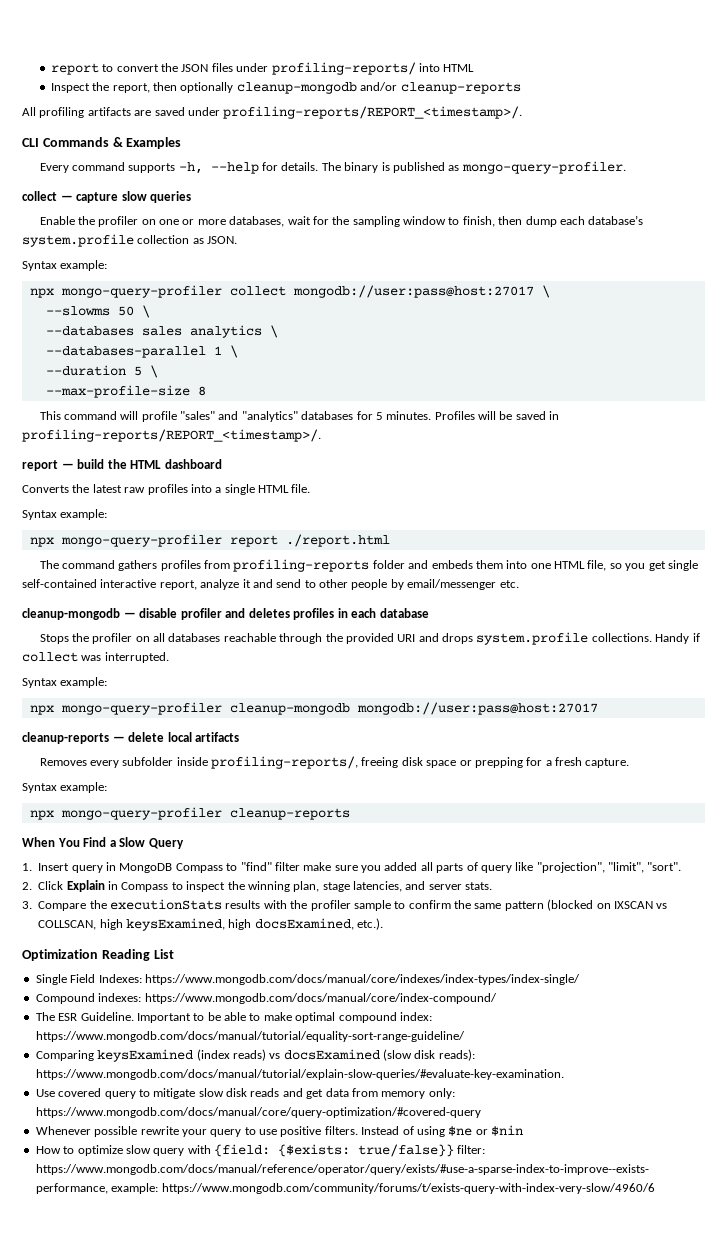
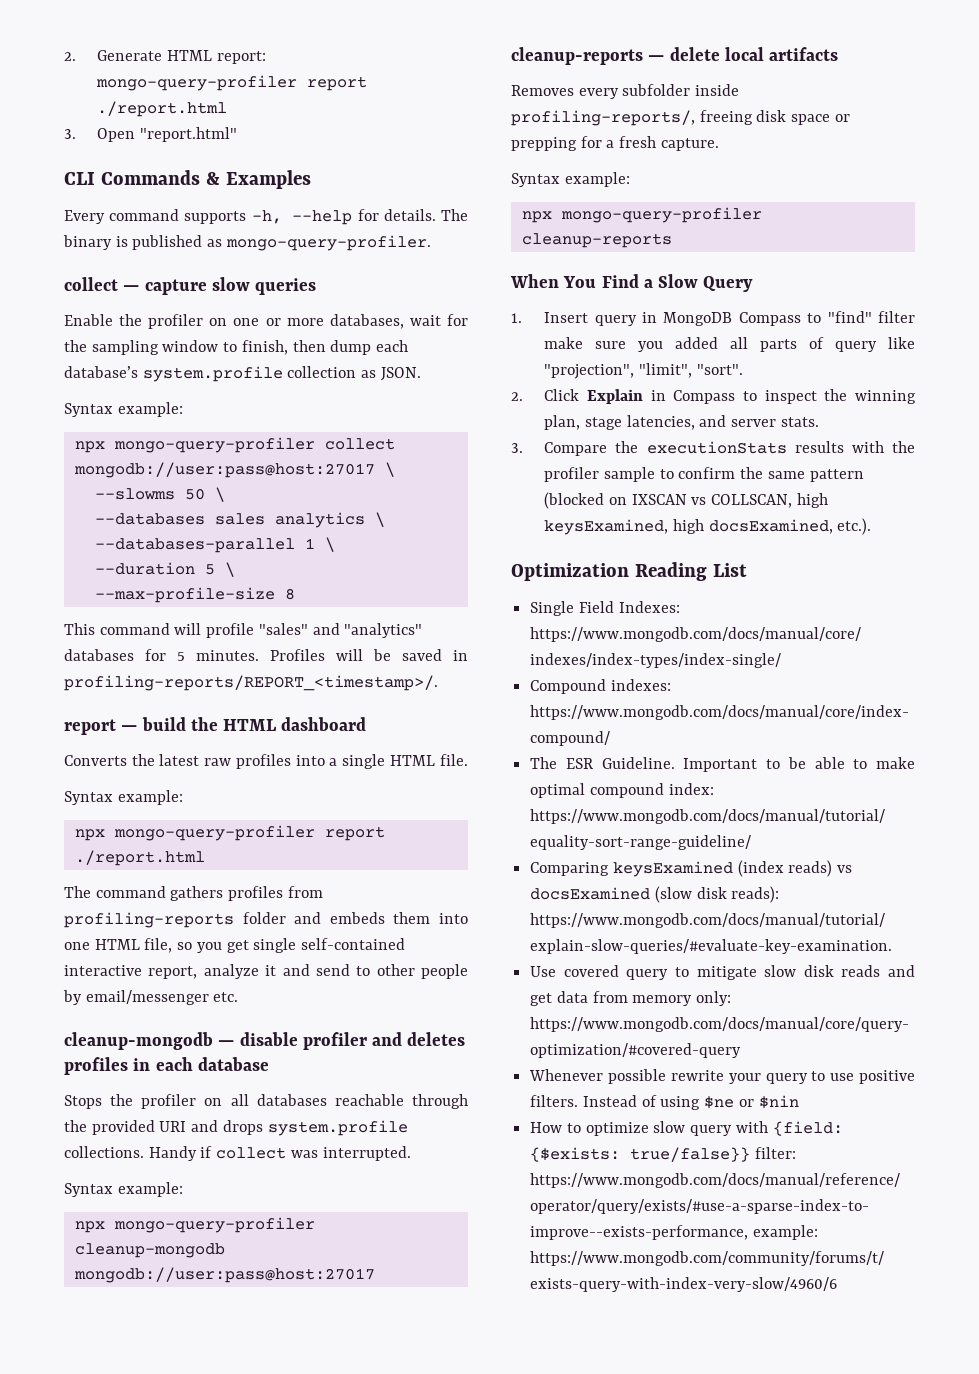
- report to convert the JSON files under profiling-reports/ into HTML
- Inspect the report, then optionally cleanup-mongodb and/or cleanup-reports
- All profiling artifacts are saved under profiling-reports/REPORT_<timestamp>/.
+ 2. Generate HTML report: mongo-query-profiler report ./report.html
+ 3. Open "report.html"

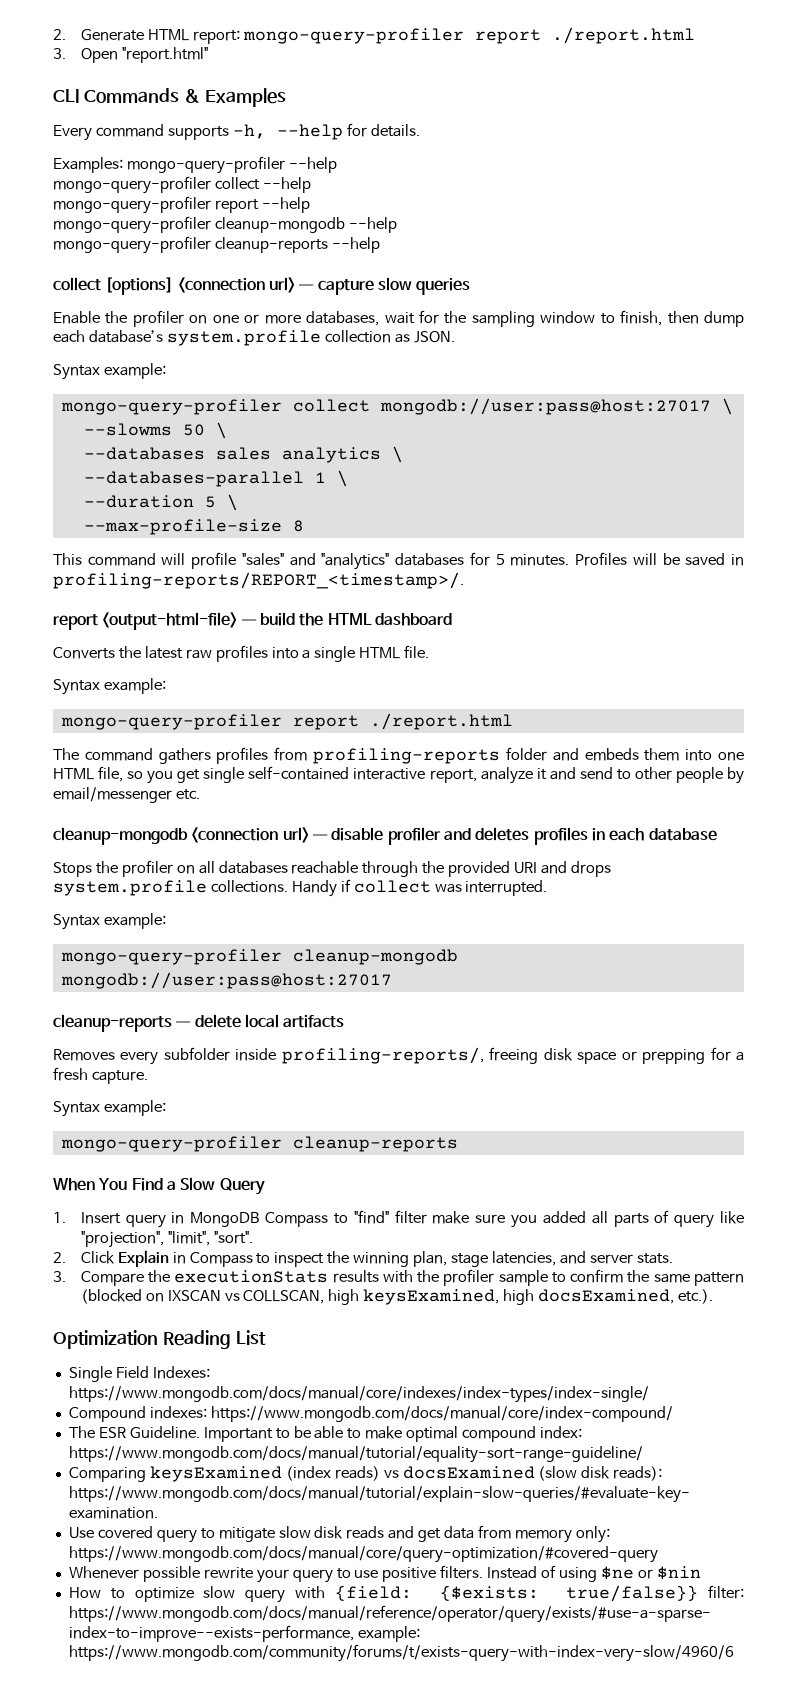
- Every command supports -h, --help for details. The binary is published as mongo-query-profiler.
- collect — capture slow queries
+ Every command supports -h, --help for details.
+ Examples: mongo-query-profiler --help
+ mongo-query-profiler collect --help
+ mongo-query-profiler report --help
+ mongo-query-profiler cleanup-mongodb --help
+ mongo-query-profiler cleanup-reports --help
+ collect [options] <connection url> — capture slow queries
- npx mongo-query-profiler collect mongodb://user:pass@host:27017 \
+ mongo-query-profiler collect mongodb://user:pass@host:27017 \
- report — build the HTML dashboard
+ report <output-html-file> — build the HTML dashboard
  Converts the latest raw profiles into a single HTML file.
  Syntax example:
- npx mongo-query-profiler report ./report.html
+ mongo-query-profiler report ./report.html
- cleanup-mongodb — disable profiler and deletes profiles in each database
+ cleanup-mongodb <connection url> — disable profiler and deletes profiles in each database
- npx mongo-query-profiler cleanup-mongodb mongodb://user:pass@host:27017
+ mongo-query-profiler cleanup-mongodb mongodb://user:pass@host:27017
  Removes every subfolder inside profiling-reports/, freeing disk space or prepping for a fresh capture.
  Syntax example:
- npx mongo-query-profiler cleanup-reports
+ mongo-query-profiler cleanup-reports

